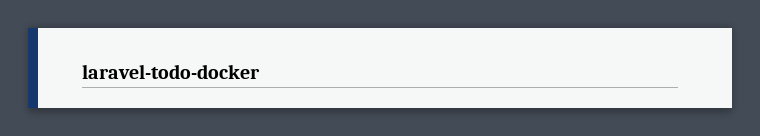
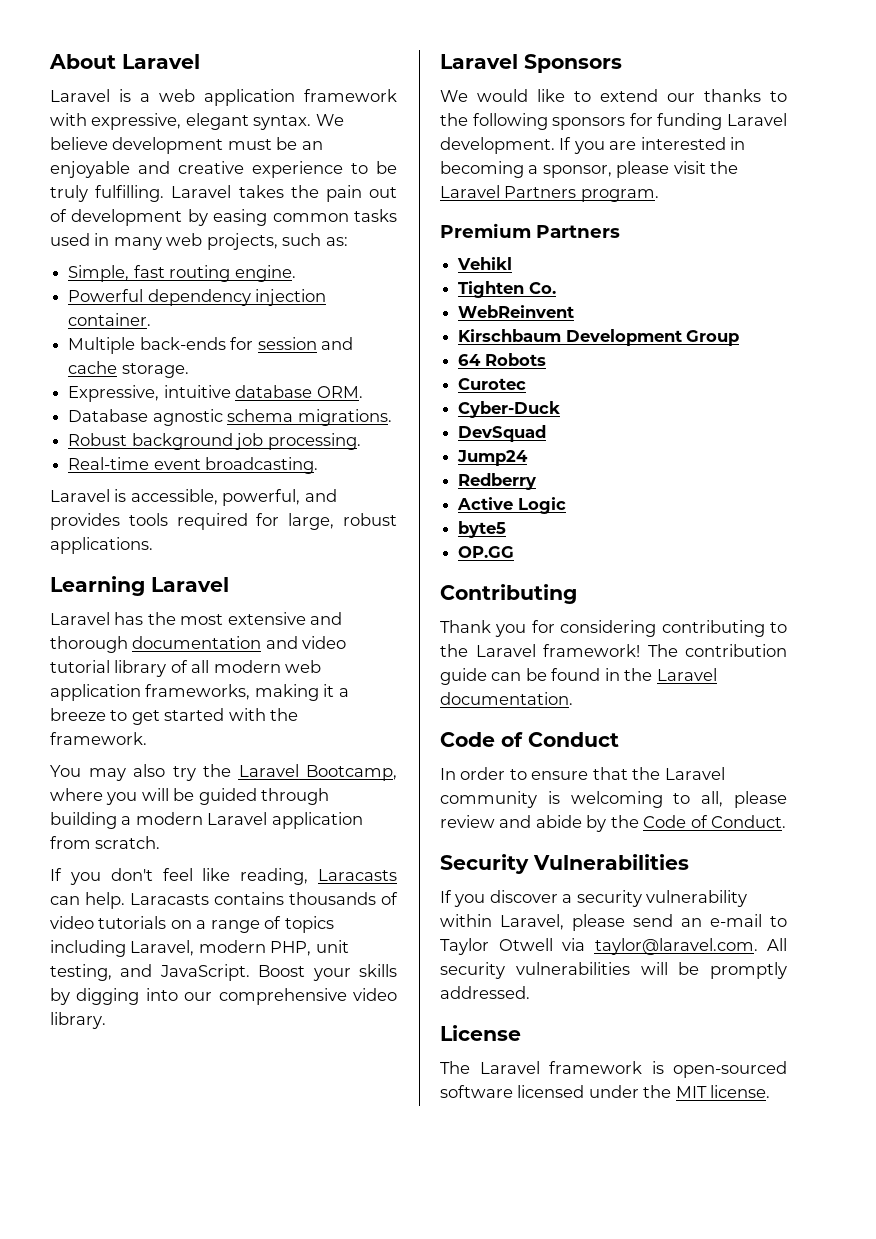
- laravel-todo-docker
+ About Laravel
+ Laravel is a web application framework with expressive, elegant syntax. We believe development must be an enjoyable and creative experience to be truly fulfilling. Laravel takes the pain out of development by easing common tasks used in many web projects, such as:
+ Simple, fast routing engine.
+ Powerful dependency injection container.
+ Multiple back-ends for session and cache storage.
+ Expressive, intuitive database ORM.
+ Database agnostic schema migrations.
+ Robust background job processing.
+ Real-time event broadcasting.
+ Laravel is accessible, powerful, and provides tools required for large, robust applications.
+ Learning Laravel
+ Laravel has the most extensive and thorough documentation and video tutorial library of all modern web application frameworks, making it a breeze to get started with the framework.
+ You may also try the Laravel Bootcamp, where you will be guided through building a modern Laravel application from scratch.
+ If you don't feel like reading, Laracasts can help. Laracasts contains thousands of video tutorials on a range of topics including Laravel, modern PHP, unit testing, and JavaScript. Boost your skills by digging into our comprehensive video library.
+ Laravel Sponsors
+ We would like to extend our thanks to the following sponsors for funding Laravel development. If you are interested in becoming a sponsor, please visit the Laravel Partners program.
+ Premium Partners
+ Vehikl
+ Tighten Co.
+ WebReinvent
+ Kirschbaum Development Group
+ 64 Robots
+ Curotec
+ Cyber-Duck
+ DevSquad
+ Jump24
+ Redberry
+ Active Logic
+ byte5
+ OP.GG
+ Contributing
+ Thank you for considering contributing to the Laravel framework! The contribution guide can be found in the Laravel documentation.
+ Code of Conduct
+ In order to ensure that the Laravel community is welcoming to all, please review and abide by the Code of Conduct.
+ Security Vulnerabilities
+ If you discover a security vulnerability within Laravel, please send an e-mail to Taylor Otwell via taylor@laravel.com. All security vulnerabilities will be promptly addressed.
+ License
+ The Laravel framework is open-sourced software licensed under the MIT license.

